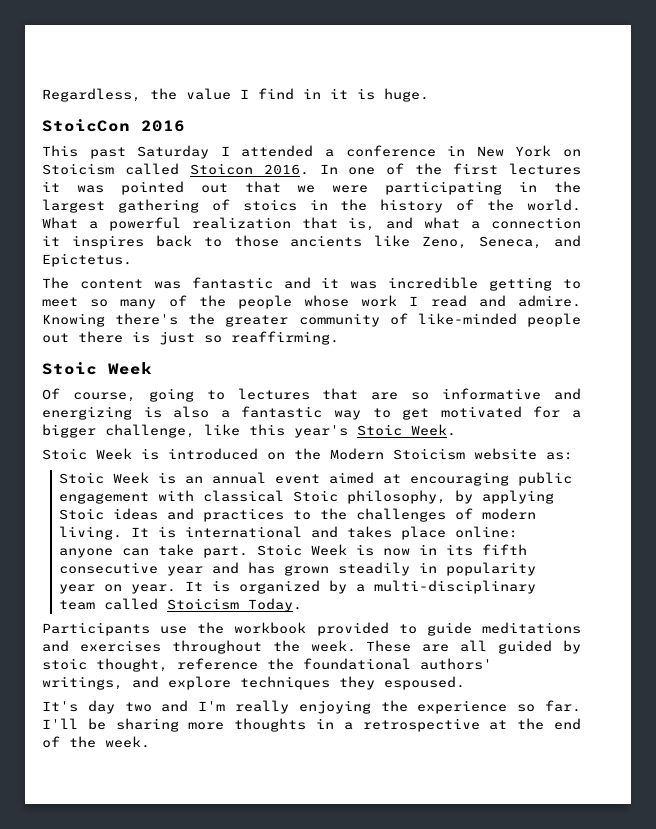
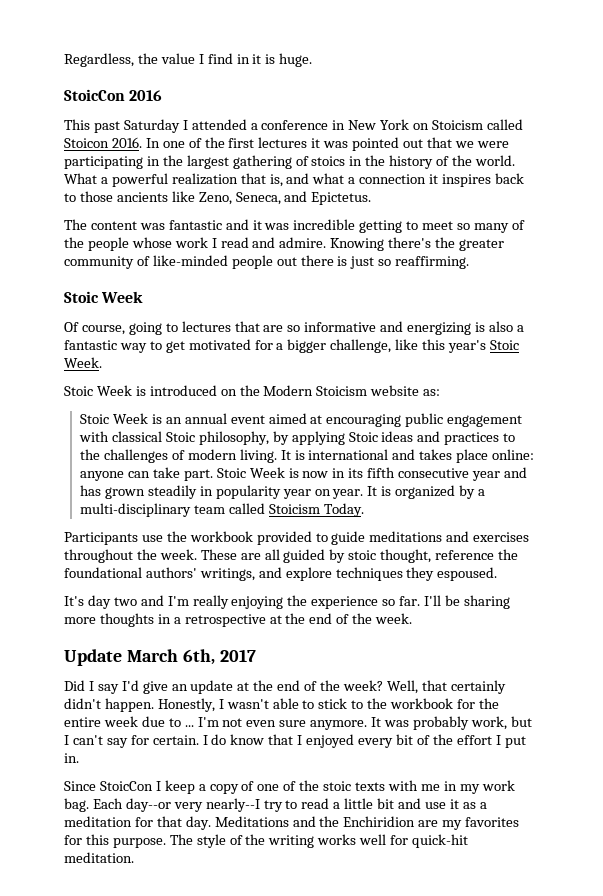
+ Update March 6th, 2017
+ Did I say I'd give an update at the end of the week? Well, that certainly didn't happen. Honestly, I wasn't able to stick to the workbook for the entire week due to ... I'm not even sure anymore. It was probably work, but I can't say for certain. I do know that I enjoyed every bit of the effort I put in.
+ Since StoicCon I keep a copy of one of the stoic texts with me in my work bag. Each day--or very nearly--I try to read a little bit and use it as a meditation for that day. Meditations and the Enchiridion are my favorites for this purpose. The style of the writing works well for quick-hit meditation.

